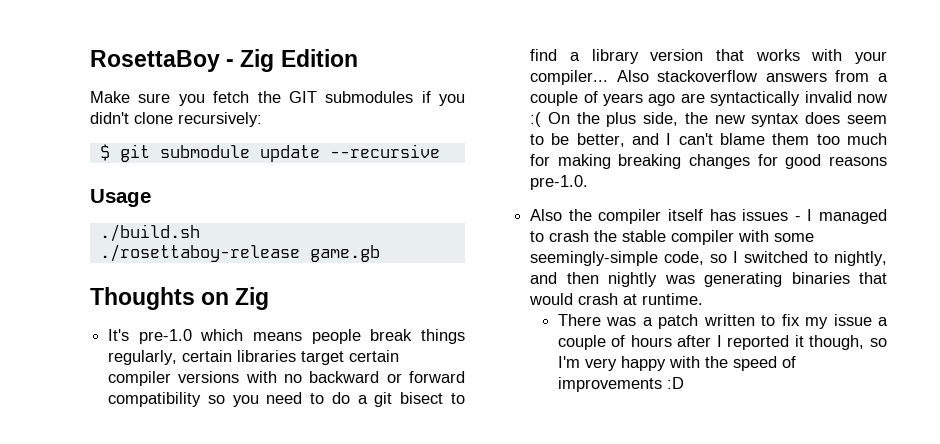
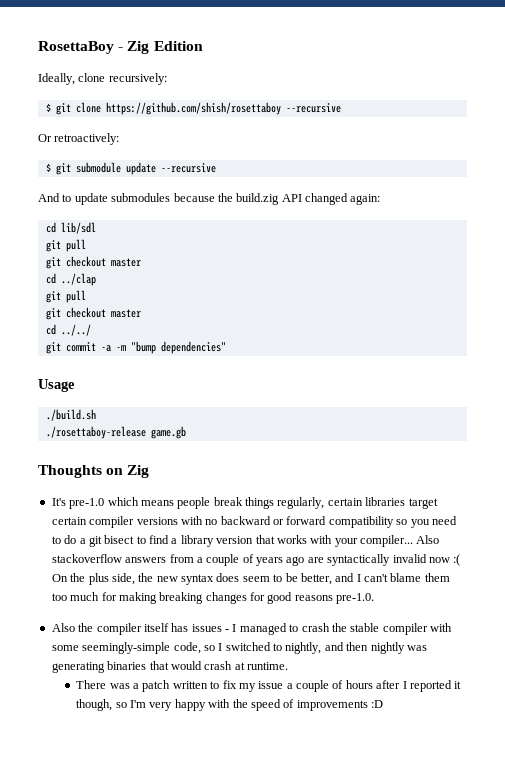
- Make sure you fetch the GIT submodules if you didn't clone recursively:
+ Ideally, clone recursively:
+ $ git clone https://github.com/shish/rosettaboy --recursive
+ Or retroactively:
+ And to update submodules because the build.zig API changed again:
+ cd lib/sdl
+ git pull
+ git checkout master
+ cd ../clap
+ git pull
+ git checkout master
+ cd ../../
+ git commit -a -m "bump dependencies"

